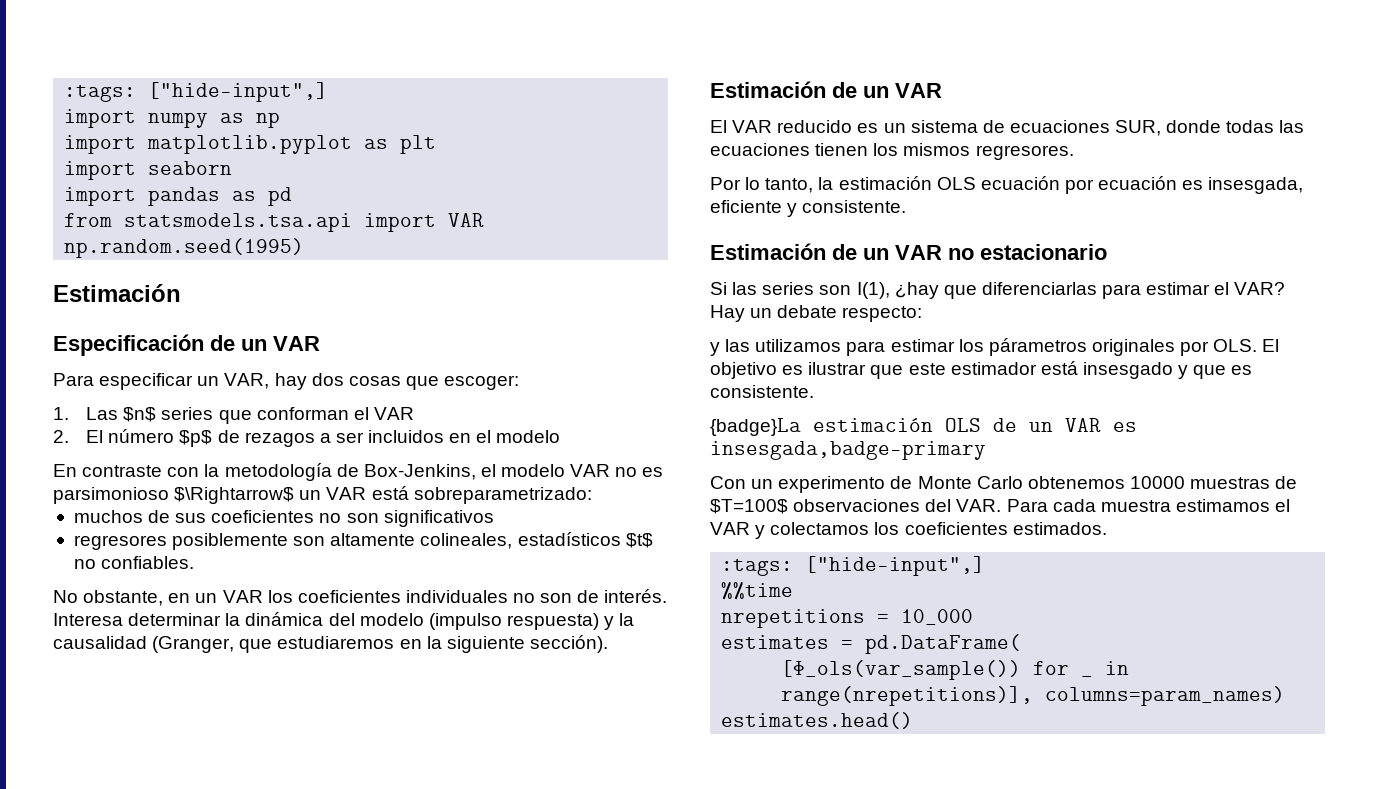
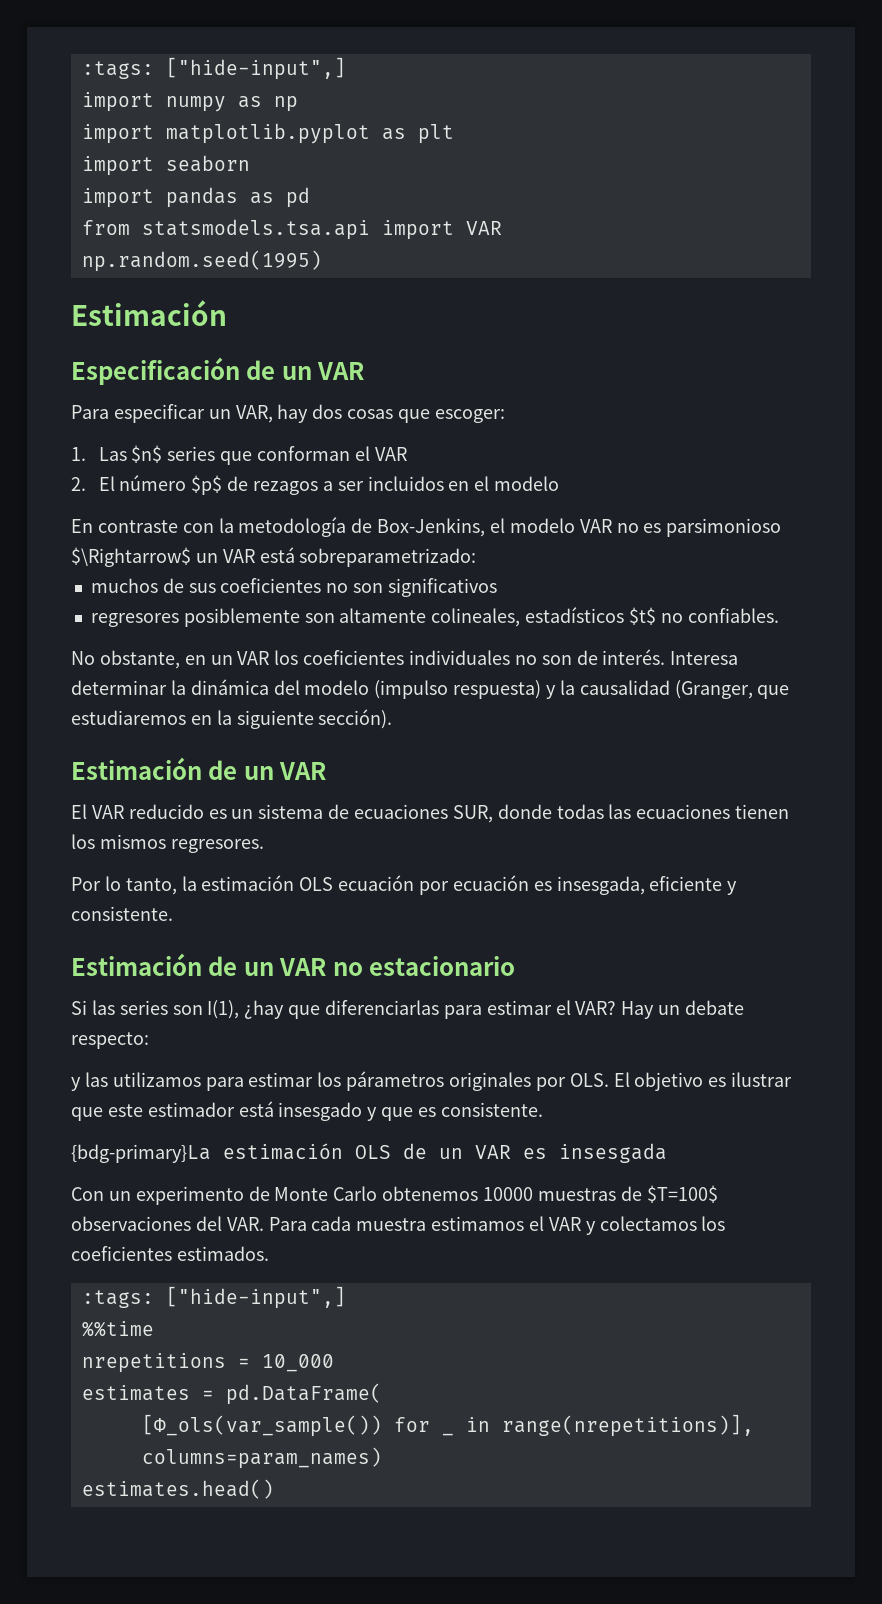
- {badge}La estimación OLS de un VAR es insesgada,badge-primary
+ {bdg-primary}La estimación OLS de un VAR es insesgada

